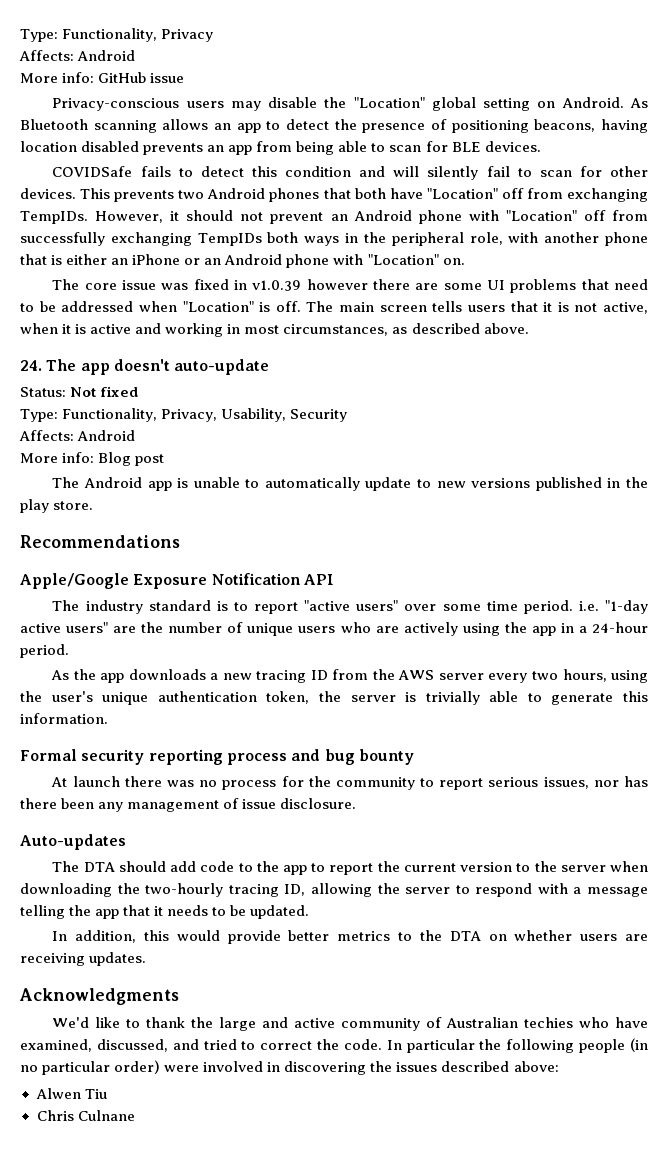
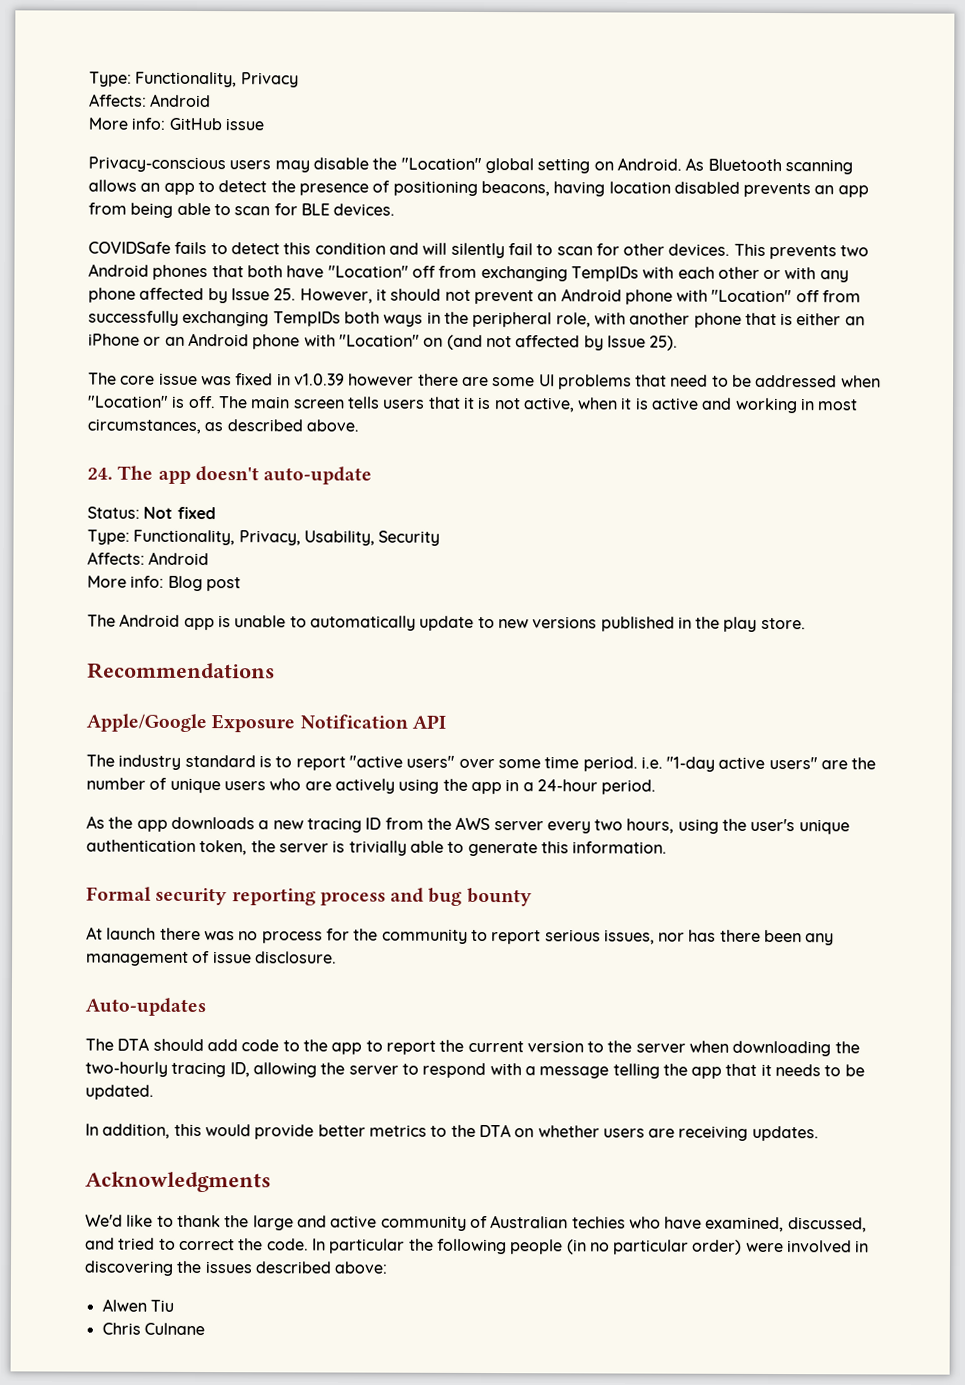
- This prevents two Android phones that both have "Location" off from exchanging TempIDs. However, it should not prevent an Android phone with "Location" off from successfully exchanging TempIDs both ways in the peripheral role, with another phone that is either an iPhone or an Android phone with "Location" on.
+ This prevents two Android phones that both have "Location" off from exchanging TempIDs with each other or with any phone affected by Issue 25. However, it should not prevent an Android phone with "Location" off from successfully exchanging TempIDs both ways in the peripheral role, with another phone that is either an iPhone or an Android phone with "Location" on (and not affected by Issue 25).

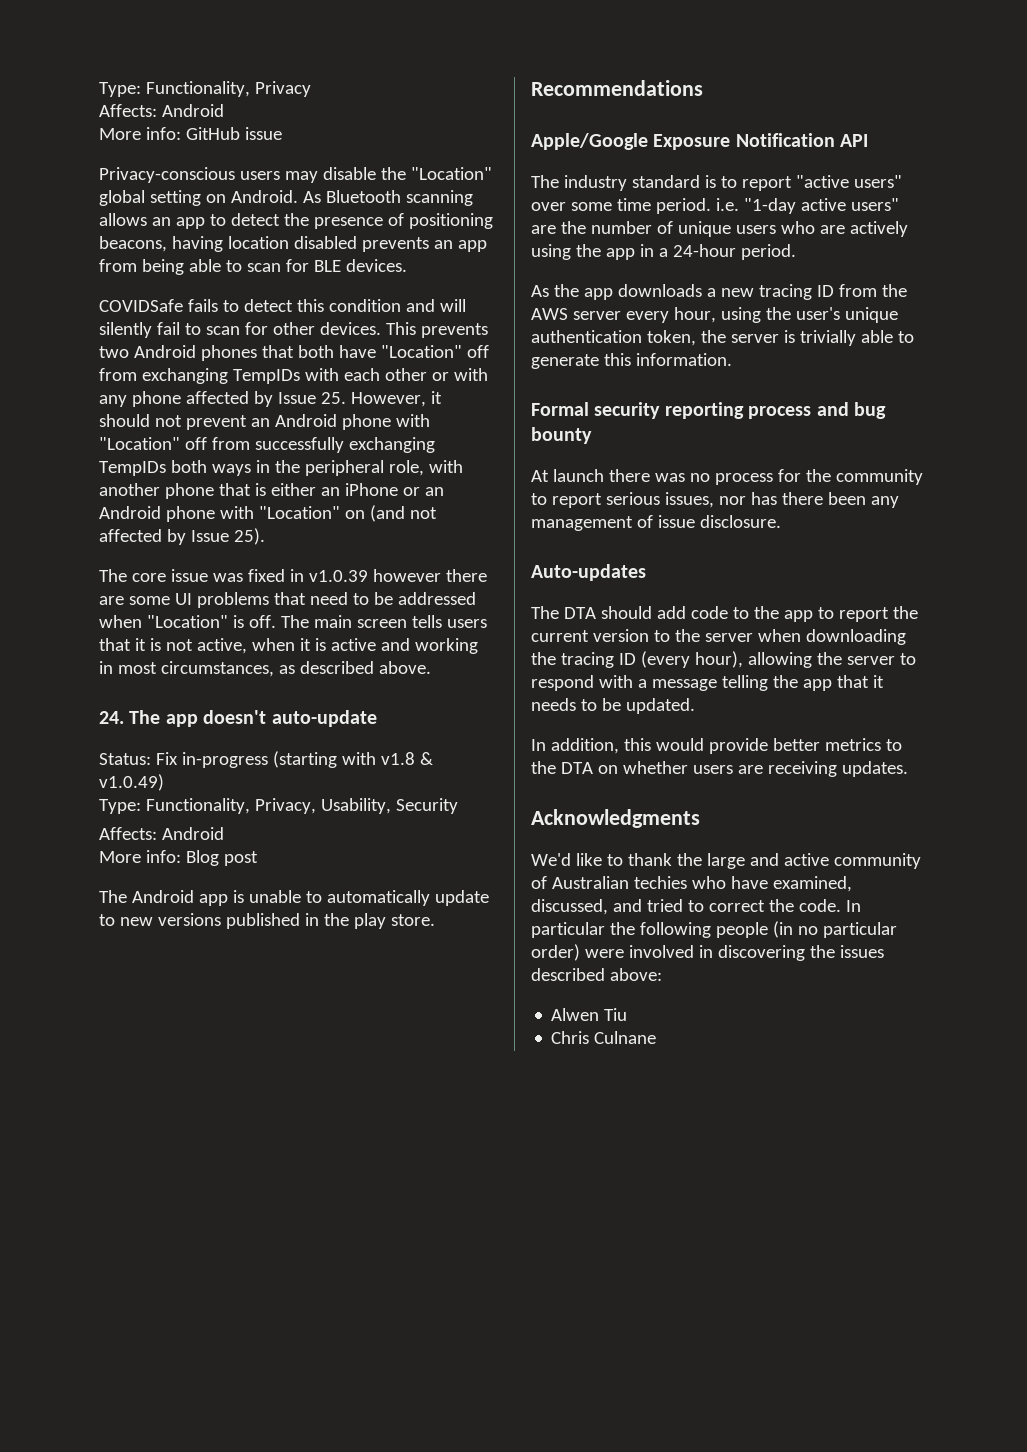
- Status: Not fixed
+ Status: Fix in-progress (starting with v1.8 & v1.0.49)
- As the app downloads a new tracing ID from the AWS server every two hours, using the user's unique authentication token, the server is trivially able to generate this information.
+ As the app downloads a new tracing ID from the AWS server every hour, using the user's unique authentication token, the server is trivially able to generate this information.
- The DTA should add code to the app to report the current version to the server when downloading the two-hourly tracing ID, allowing the server to respond with a message telling the app that it needs to be updated.
+ The DTA should add code to the app to report the current version to the server when downloading the tracing ID (every hour), allowing the server to respond with a message telling the app that it needs to be updated.

